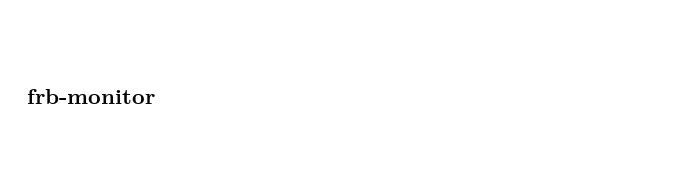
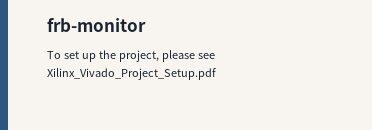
+ To set up the project, please see Xilinx_Vivado_Project_Setup.pdf

